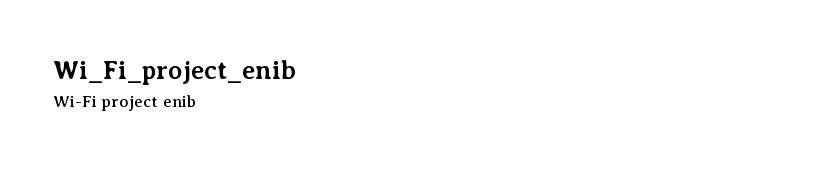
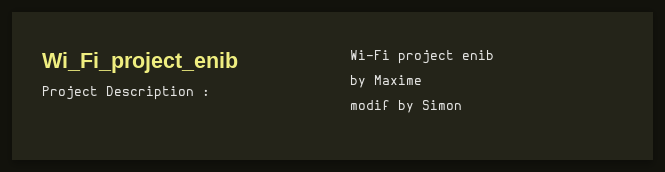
+ Project Description :
+ by Maxime
+ modif by Simon

